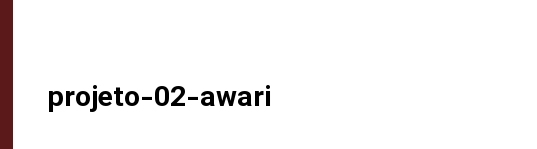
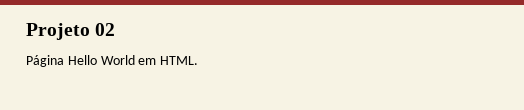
- projeto-02-awari
+ Projeto 02
+ Página Hello World em HTML.

